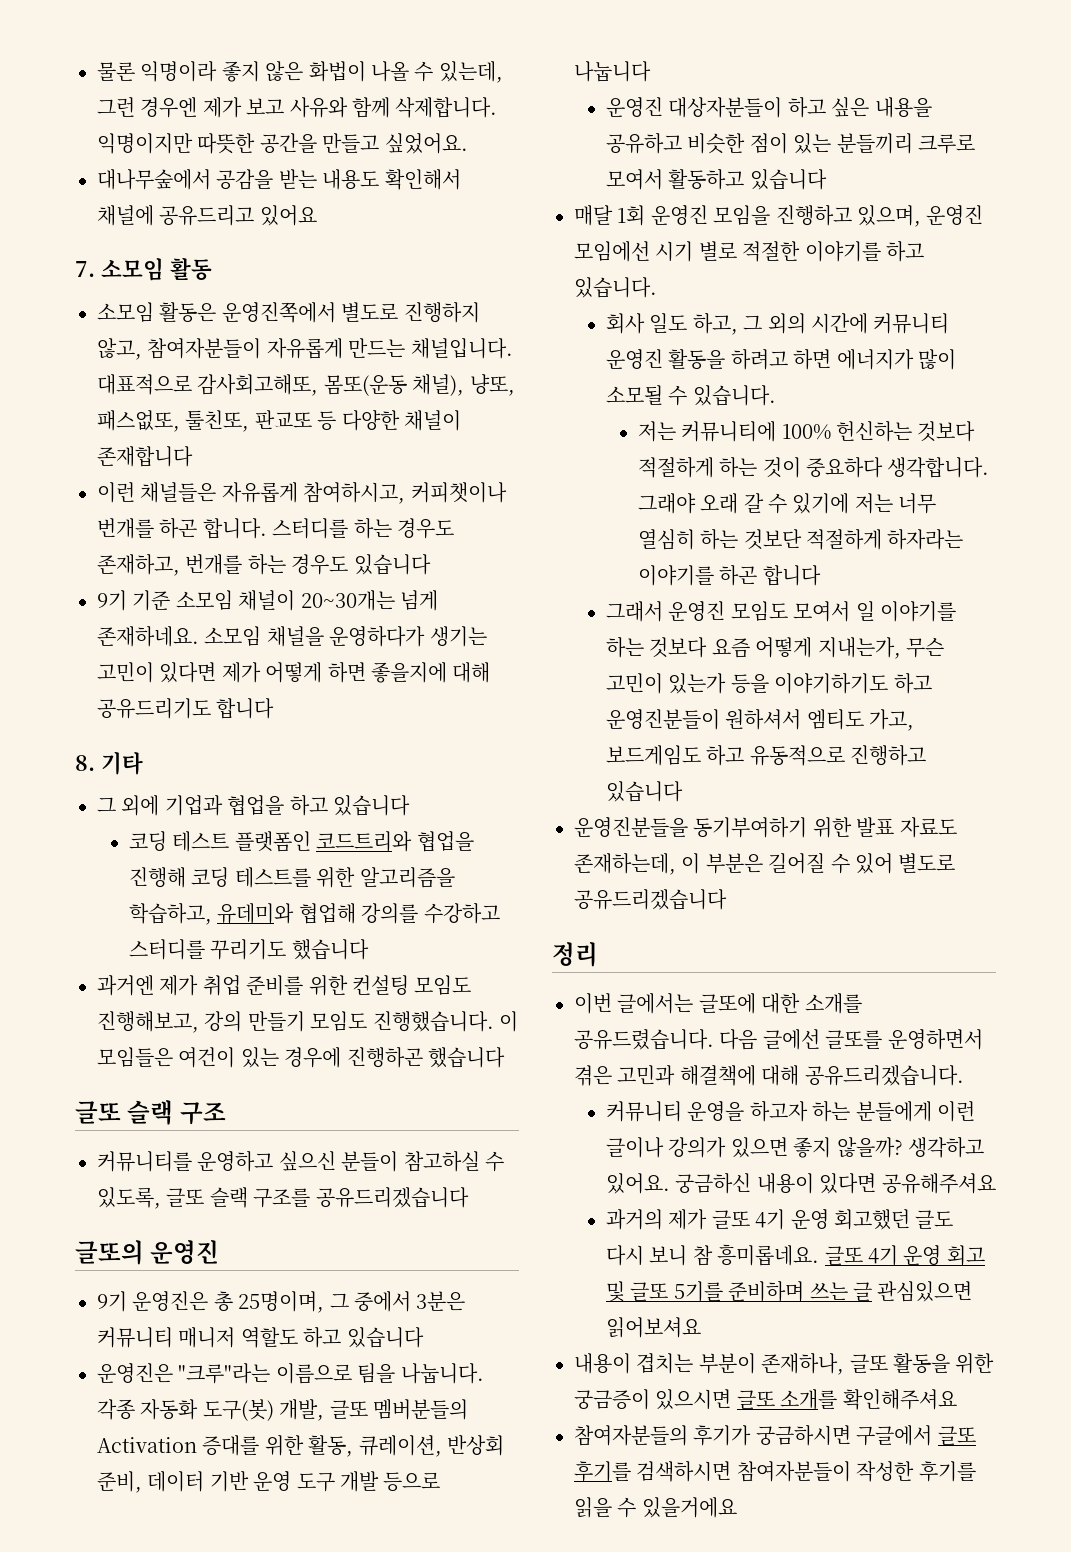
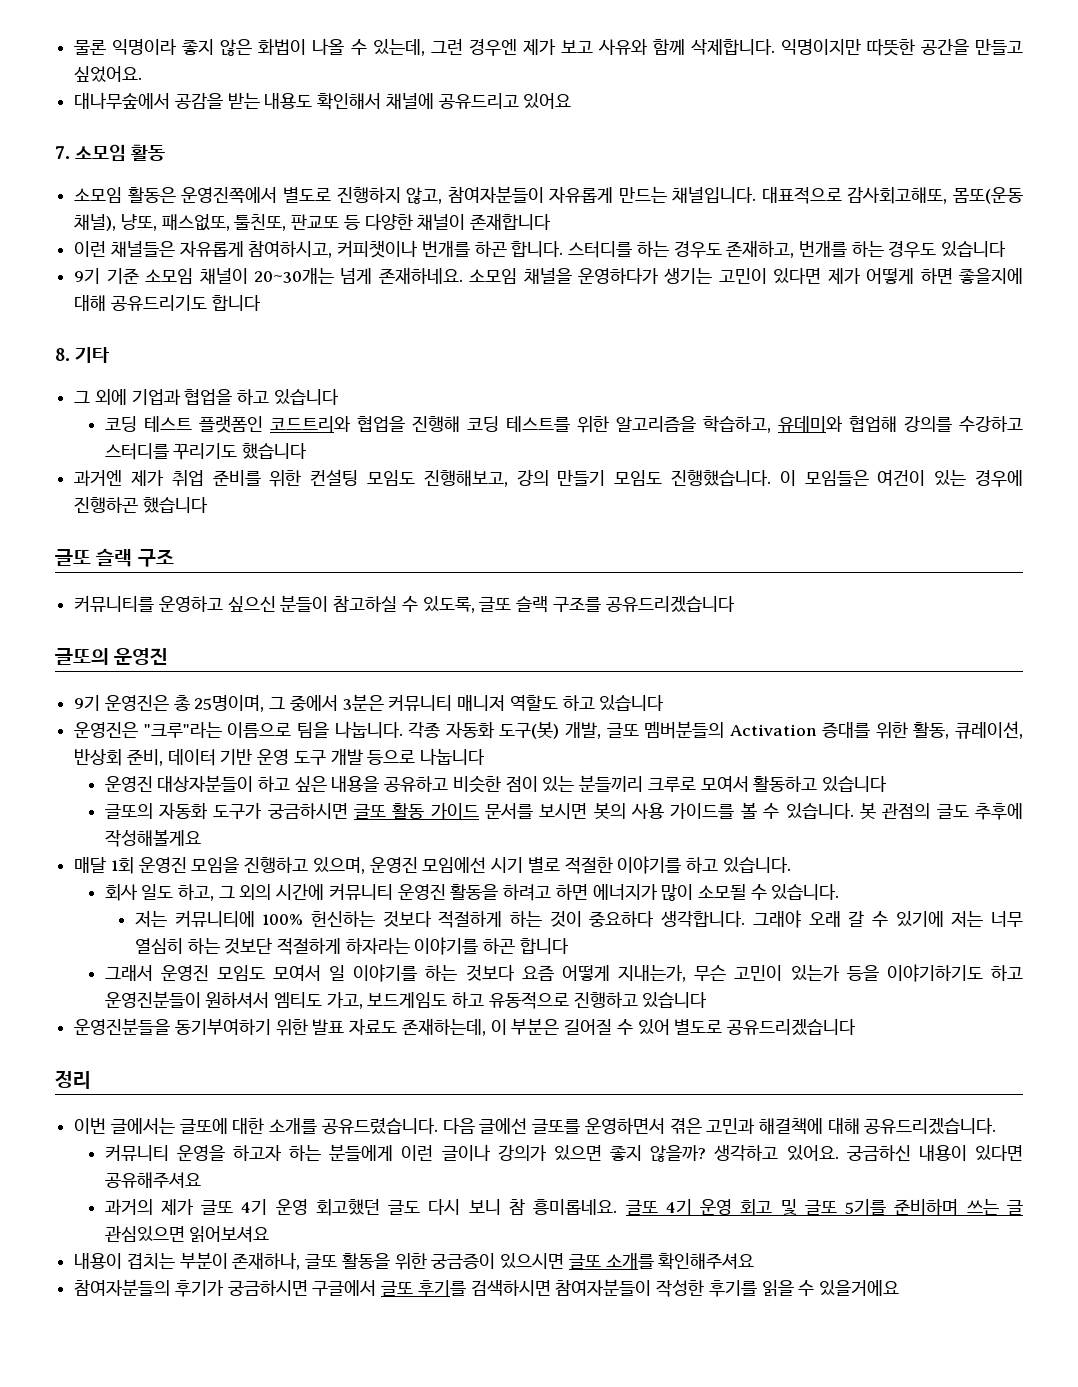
+ 글또의 자동화 도구가 궁금하시면 글또 활동 가이드 문서를 보시면 봇의 사용 가이드를 볼 수 있습니다. 봇 관점의 글도 추후에 작성해볼게요

